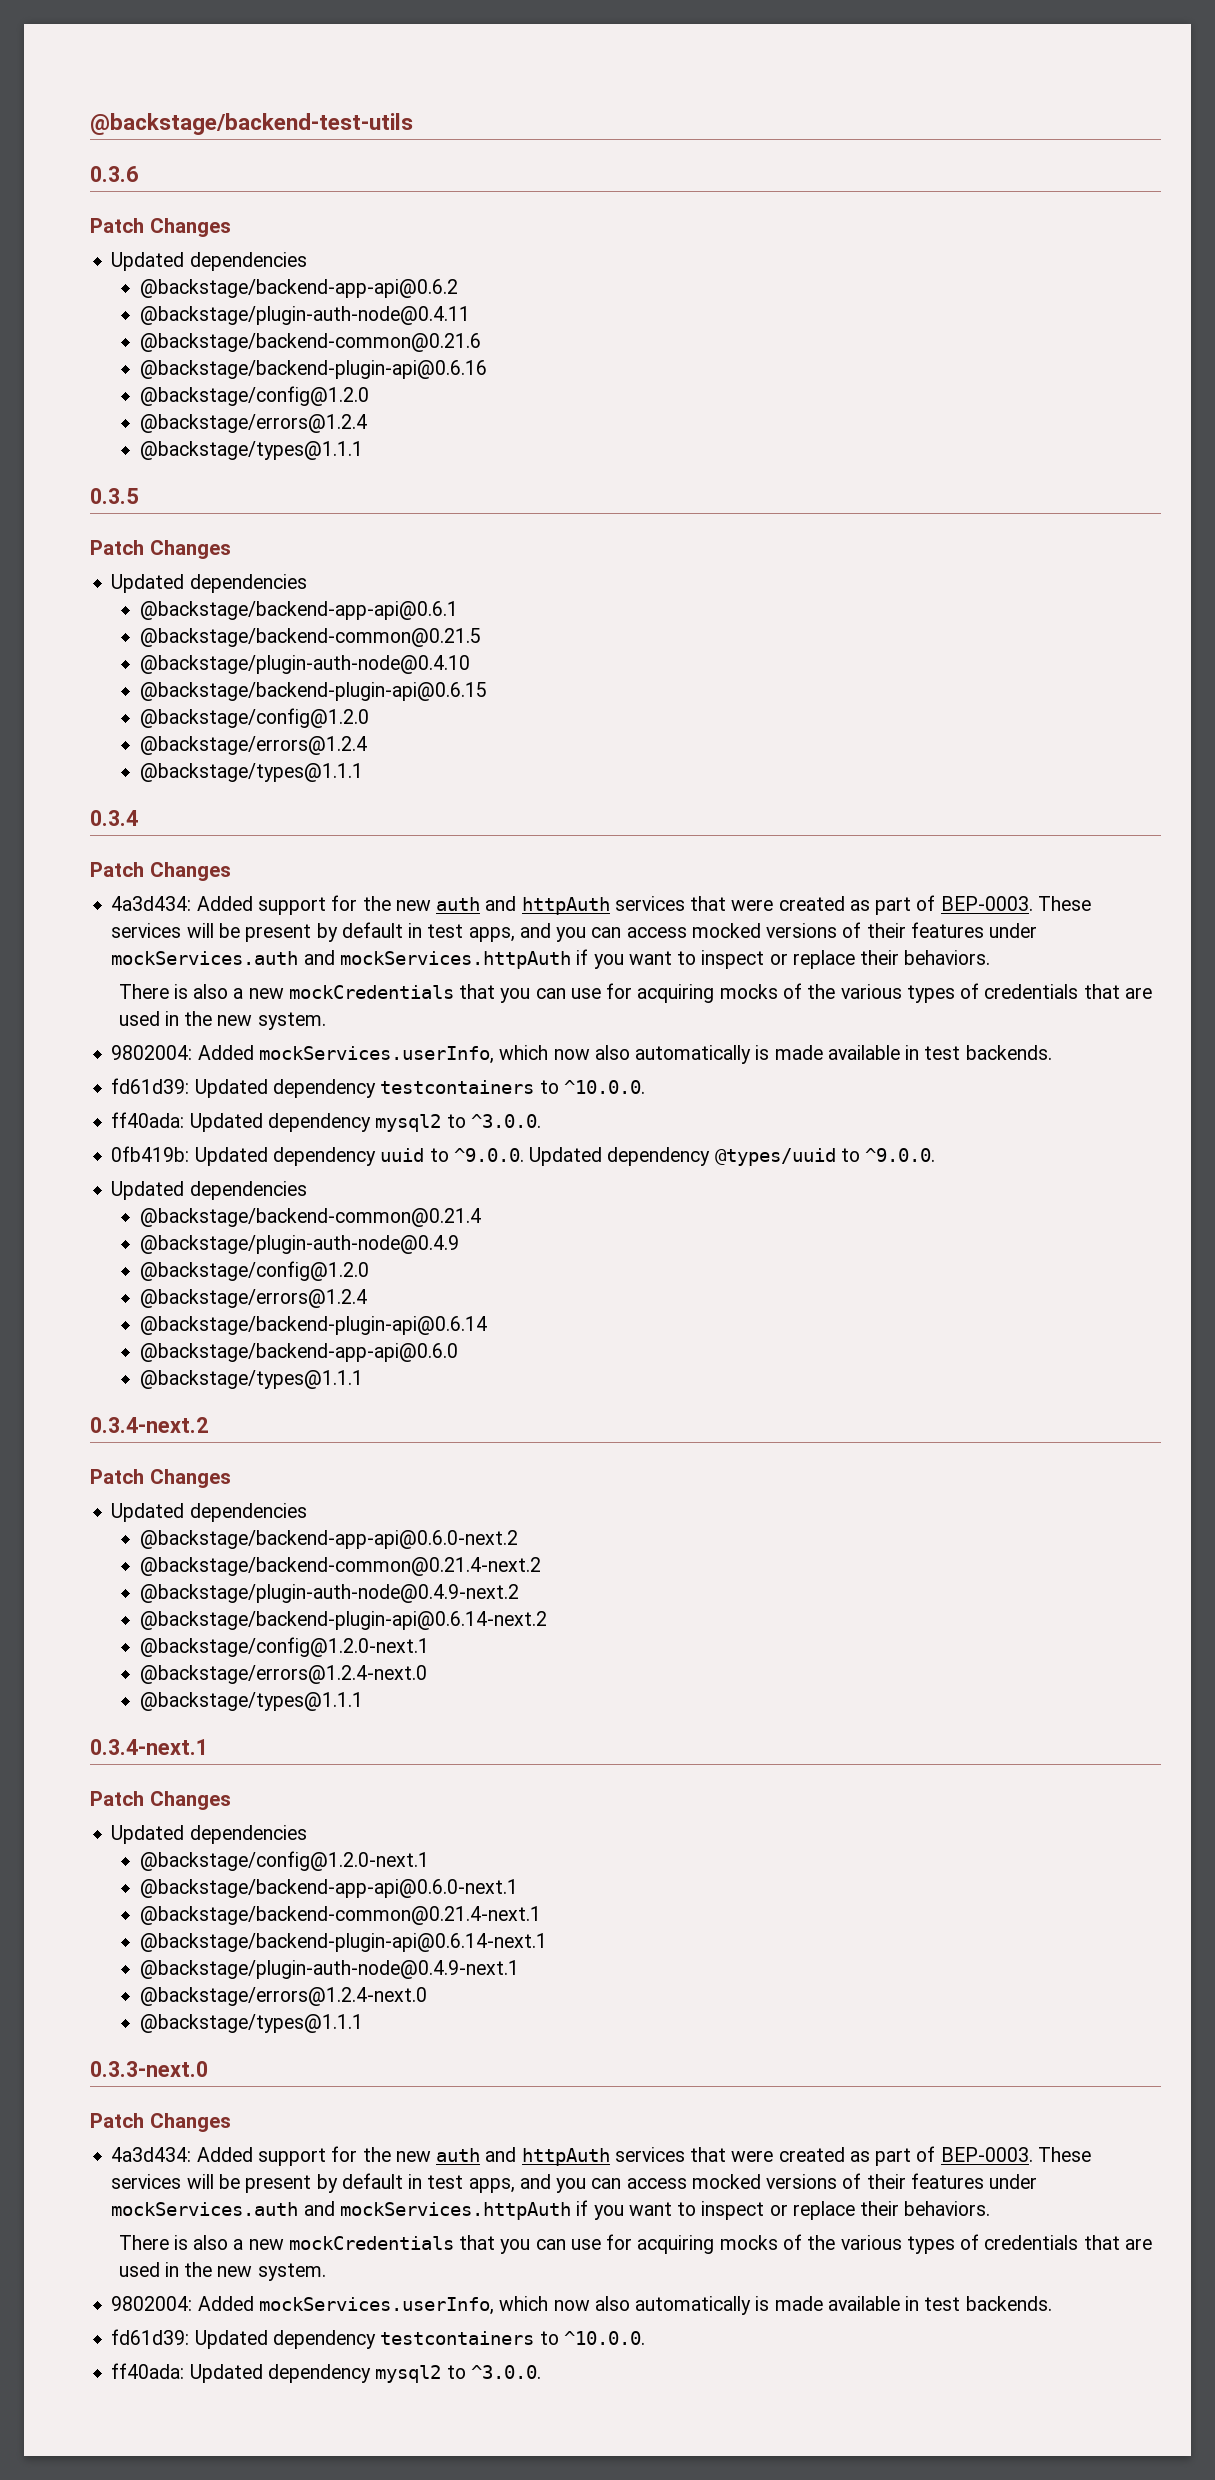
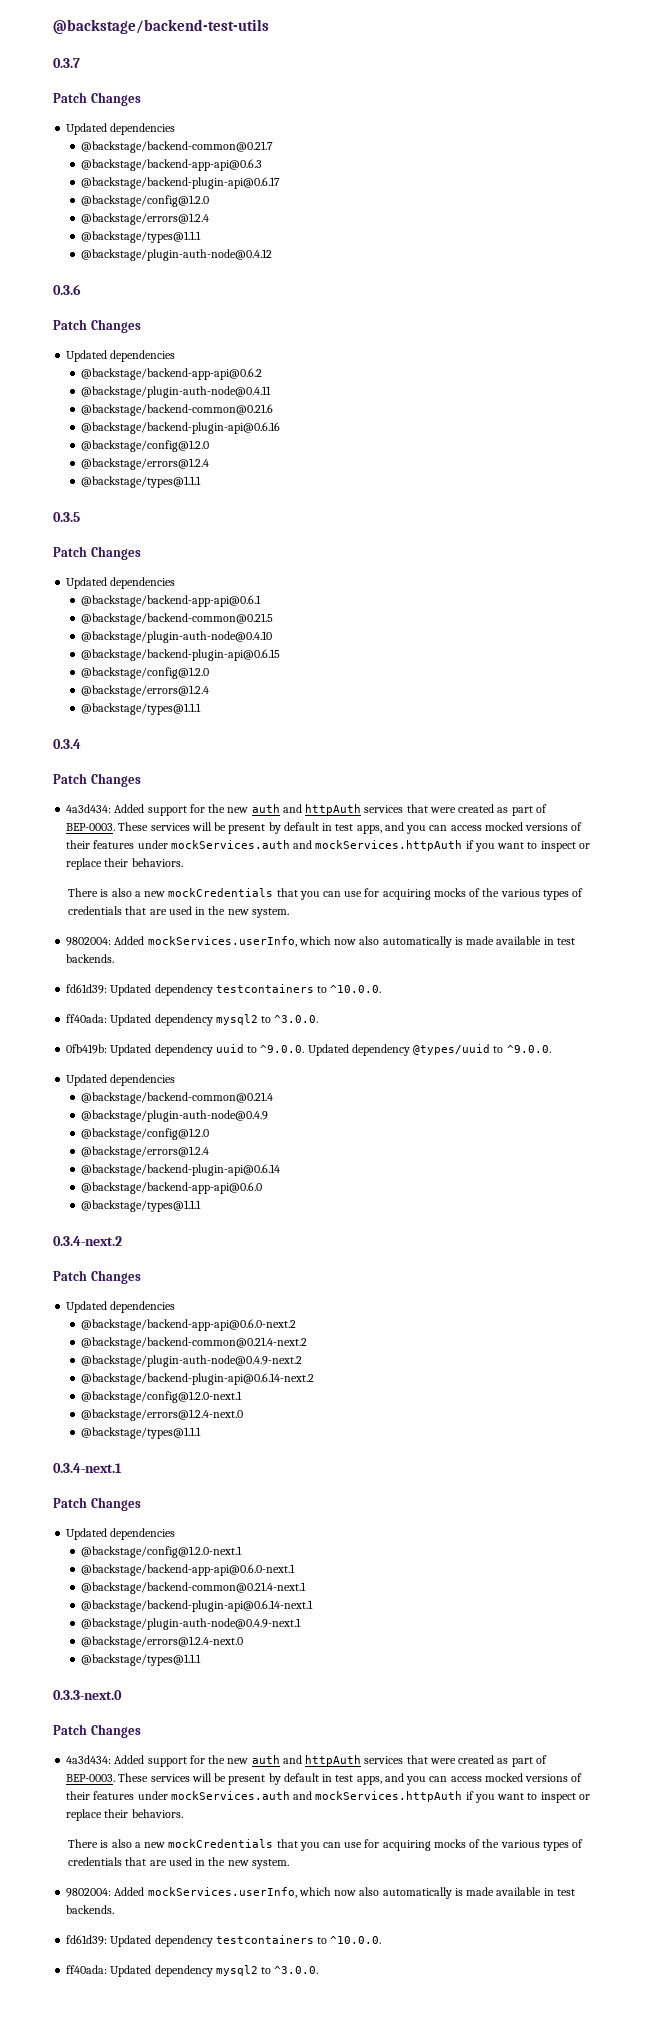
+ 0.3.7
+ Patch Changes
+ Updated dependencies
+ @backstage/backend-common@0.21.7
+ @backstage/backend-app-api@0.6.3
+ @backstage/backend-plugin-api@0.6.17
+ @backstage/config@1.2.0
+ @backstage/errors@1.2.4
+ @backstage/types@1.1.1
+ @backstage/plugin-auth-node@0.4.12

